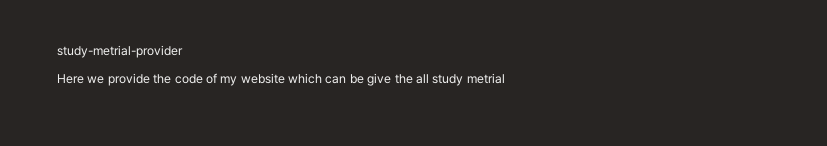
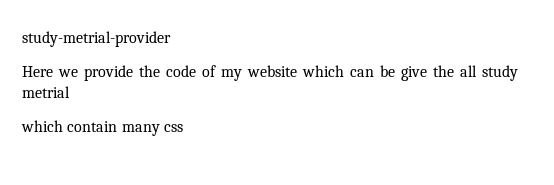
+ which contain many css

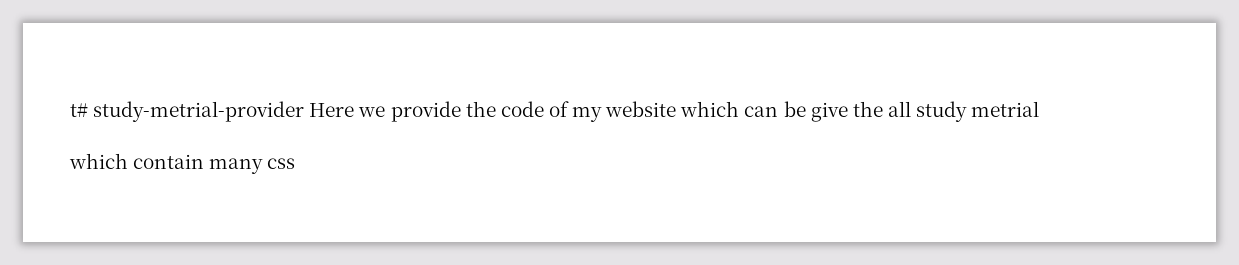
- study-metrial-provider
- Here we provide the code of my website which can be give the all study metrial
+ t# study-metrial-provider Here we provide the code of my website which can be give the all study metrial

